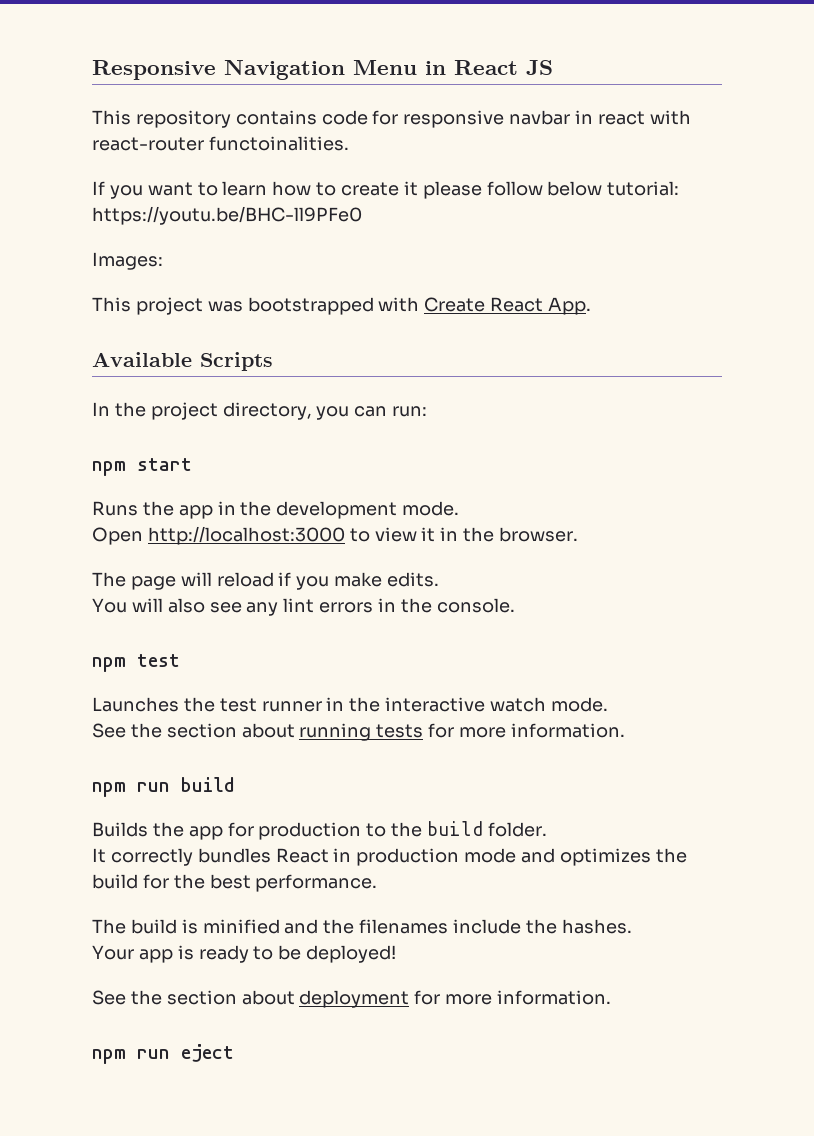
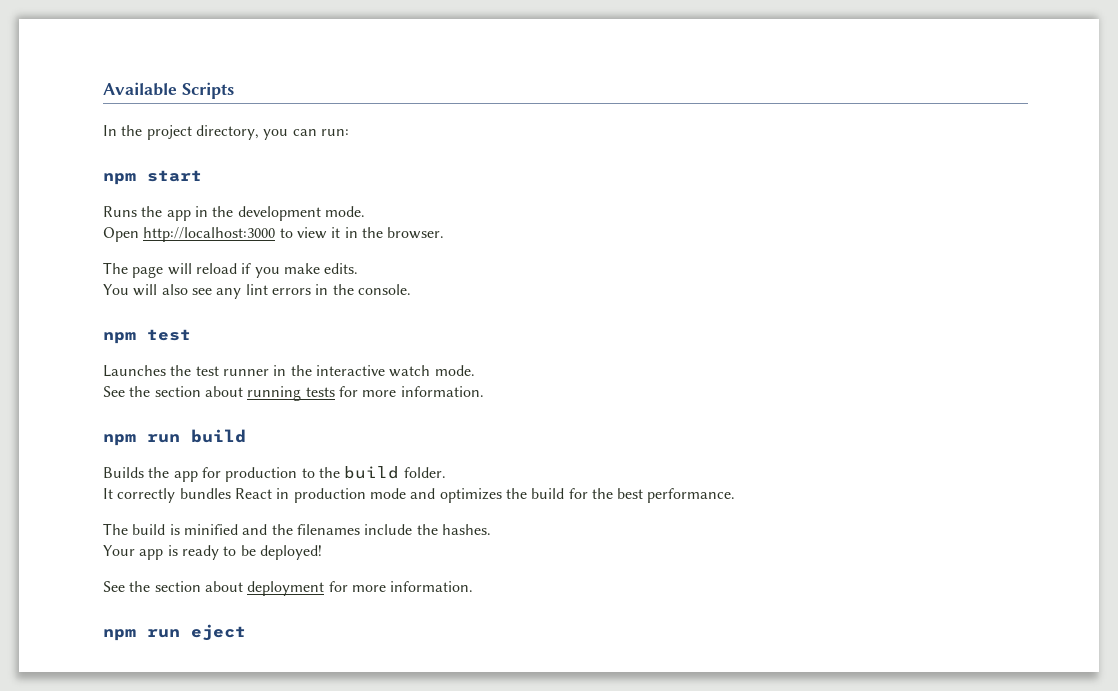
- Responsive Navigation Menu in React JS
- This repository contains code for responsive navbar in react with react-router functoinalities.
- If you want to learn how to create it please follow below tutorial: https://youtu.be/BHC-ll9PFe0
- Images:
- This project was bootstrapped with Create React App.

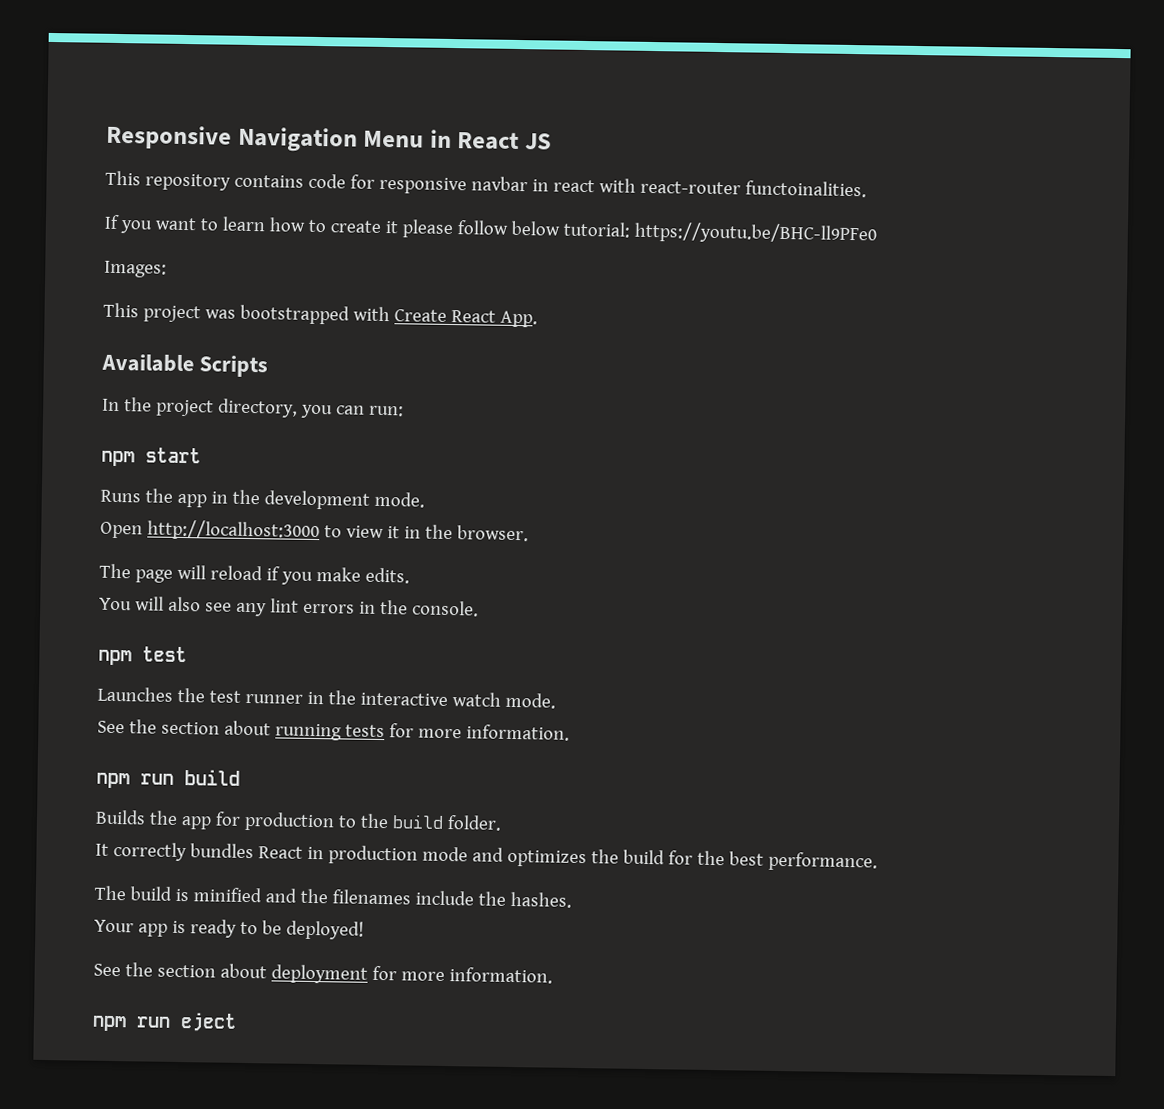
+ Responsive Navigation Menu in React JS
+ This repository contains code for responsive navbar in react with react-router functoinalities.
+ If you want to learn how to create it please follow below tutorial: https://youtu.be/BHC-ll9PFe0
+ Images:
+ This project was bootstrapped with Create React App.

